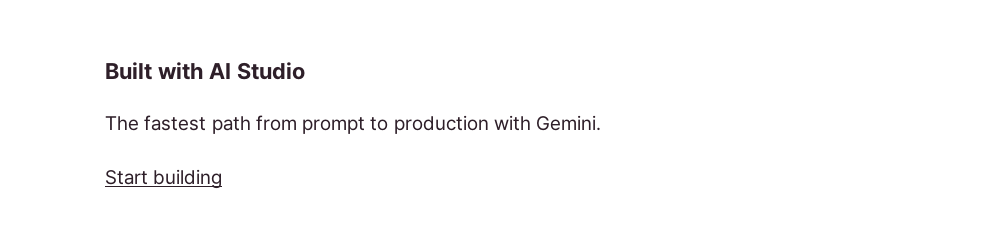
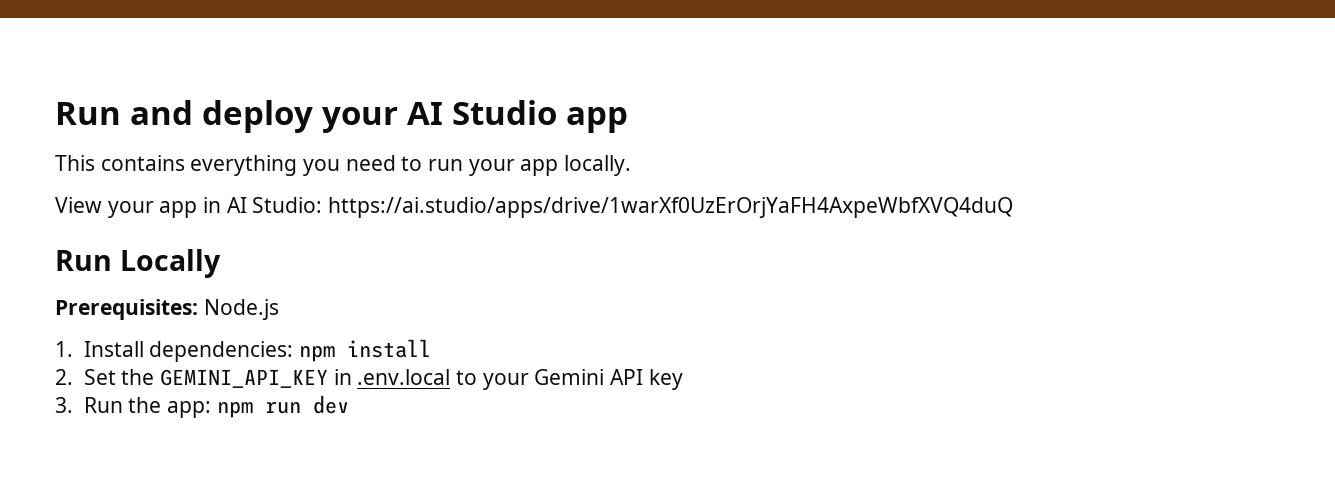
- Built with AI Studio
- The fastest path from prompt to production with Gemini.
- Start building
+ Run and deploy your AI Studio app
+ This contains everything you need to run your app locally.
+ View your app in AI Studio: https://ai.studio/apps/drive/1warXf0UzErOrjYaFH4AxpeWbfXVQ4duQ
+ Run Locally
+ Prerequisites: Node.js
+ 1. Install dependencies: npm install
+ 2. Set the GEMINI_API_KEY in .env.local to your Gemini API key
+ 3. Run the app: npm run dev

